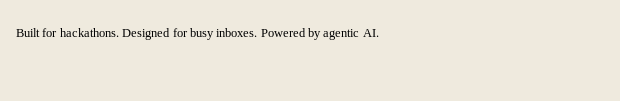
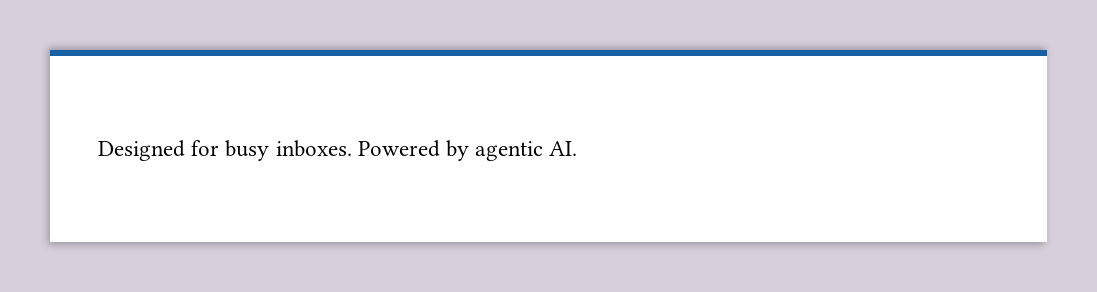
- Built for hackathons.

